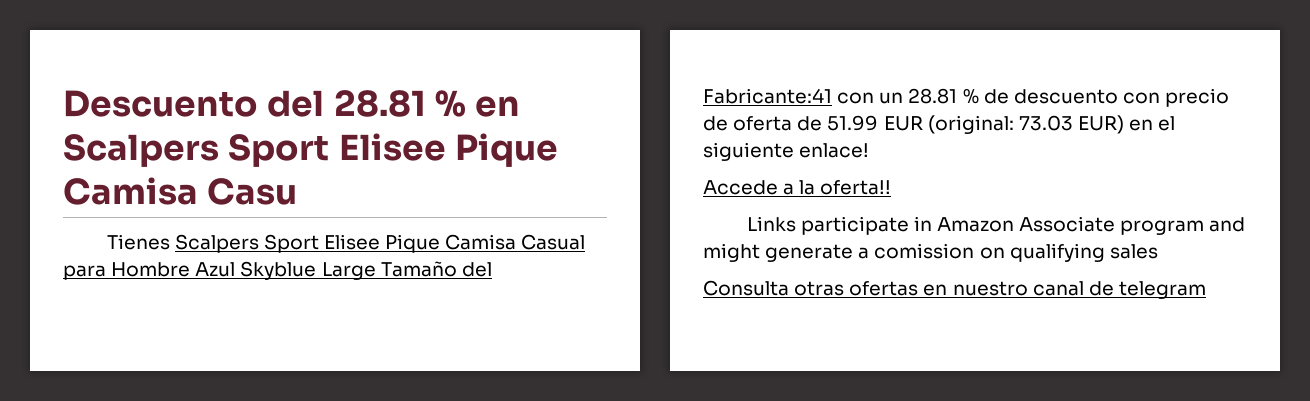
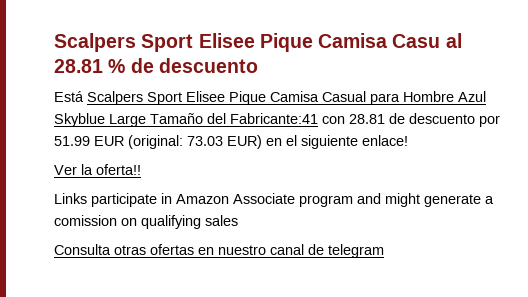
- Descuento del 28.81 % en Scalpers Sport Elisee Pique Camisa Casu
- Tienes Scalpers Sport Elisee Pique Camisa Casual para Hombre Azul Skyblue Large Tamaño del Fabricante:41 con un 28.81 % de descuento con precio de oferta de 51.99 EUR (original: 73.03 EUR) en el siguiente enlace!
+ Scalpers Sport Elisee Pique Camisa Casu al 28.81 % de descuento
+ Está Scalpers Sport Elisee Pique Camisa Casual para Hombre Azul Skyblue Large Tamaño del Fabricante:41 con 28.81 de descuento por 51.99 EUR (original: 73.03 EUR) en el siguiente enlace!
- Accede a la oferta!!
+ Ver la oferta!!

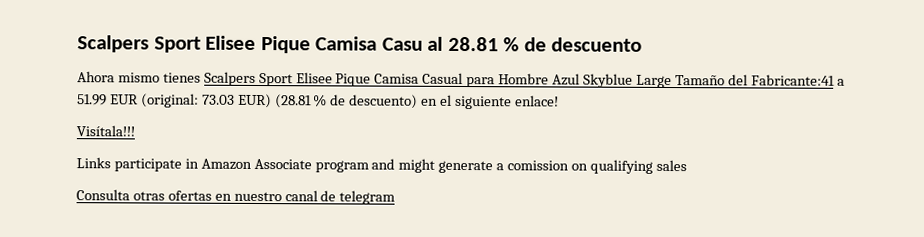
- Está Scalpers Sport Elisee Pique Camisa Casual para Hombre Azul Skyblue Large Tamaño del Fabricante:41 con 28.81 de descuento por 51.99 EUR (original: 73.03 EUR) en el siguiente enlace!
+ Ahora mismo tienes Scalpers Sport Elisee Pique Camisa Casual para Hombre Azul Skyblue Large Tamaño del Fabricante:41 a 51.99 EUR (original: 73.03 EUR) (28.81 % de descuento) en el siguiente enlace!
- Ver la oferta!!
+ Visítala!!!

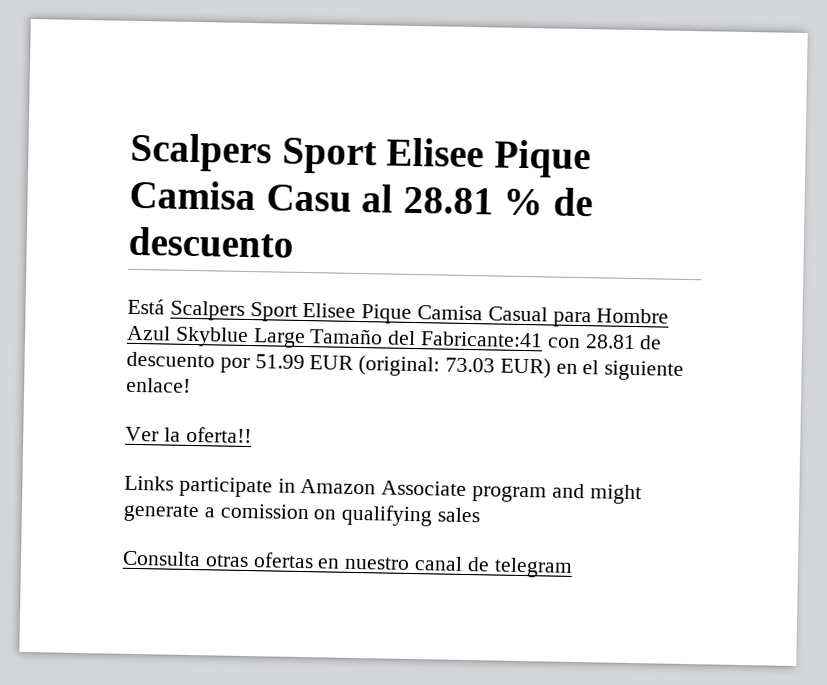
- Ahora mismo tienes Scalpers Sport Elisee Pique Camisa Casual para Hombre Azul Skyblue Large Tamaño del Fabricante:41 a 51.99 EUR (original: 73.03 EUR) (28.81 % de descuento) en el siguiente enlace!
+ Está Scalpers Sport Elisee Pique Camisa Casual para Hombre Azul Skyblue Large Tamaño del Fabricante:41 con 28.81 de descuento por 51.99 EUR (original: 73.03 EUR) en el siguiente enlace!
- Visítala!!!
+ Ver la oferta!!

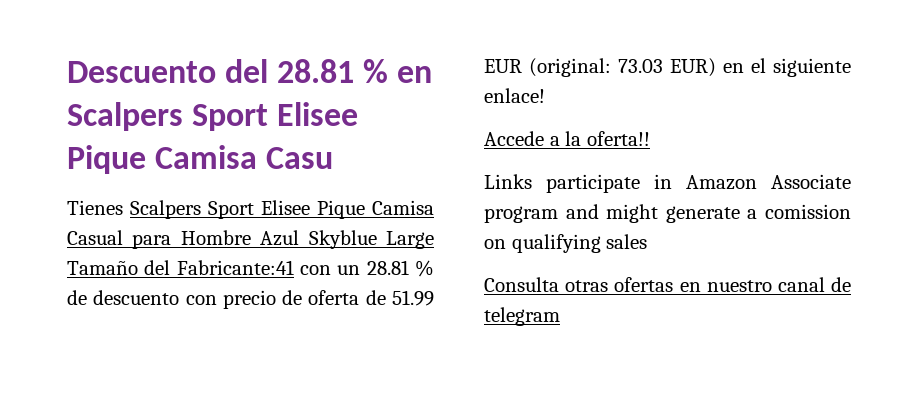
- Scalpers Sport Elisee Pique Camisa Casu al 28.81 % de descuento
- Está Scalpers Sport Elisee Pique Camisa Casual para Hombre Azul Skyblue Large Tamaño del Fabricante:41 con 28.81 de descuento por 51.99 EUR (original: 73.03 EUR) en el siguiente enlace!
+ Descuento del 28.81 % en Scalpers Sport Elisee Pique Camisa Casu
+ Tienes Scalpers Sport Elisee Pique Camisa Casual para Hombre Azul Skyblue Large Tamaño del Fabricante:41 con un 28.81 % de descuento con precio de oferta de 51.99 EUR (original: 73.03 EUR) en el siguiente enlace!
- Ver la oferta!!
+ Accede a la oferta!!

